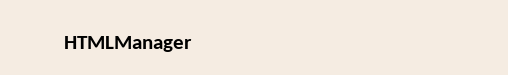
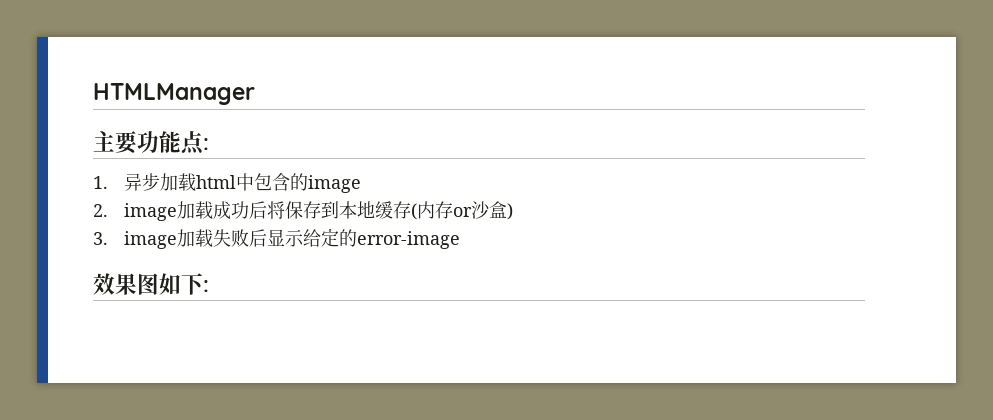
+ 主要功能点:
+ 1.异步加载html中包含的image
+ 2. image加载成功后将保存到本地缓存(内存or沙盒)
+ 3. image加载失败后显示给定的error-image
+ 效果图如下:

